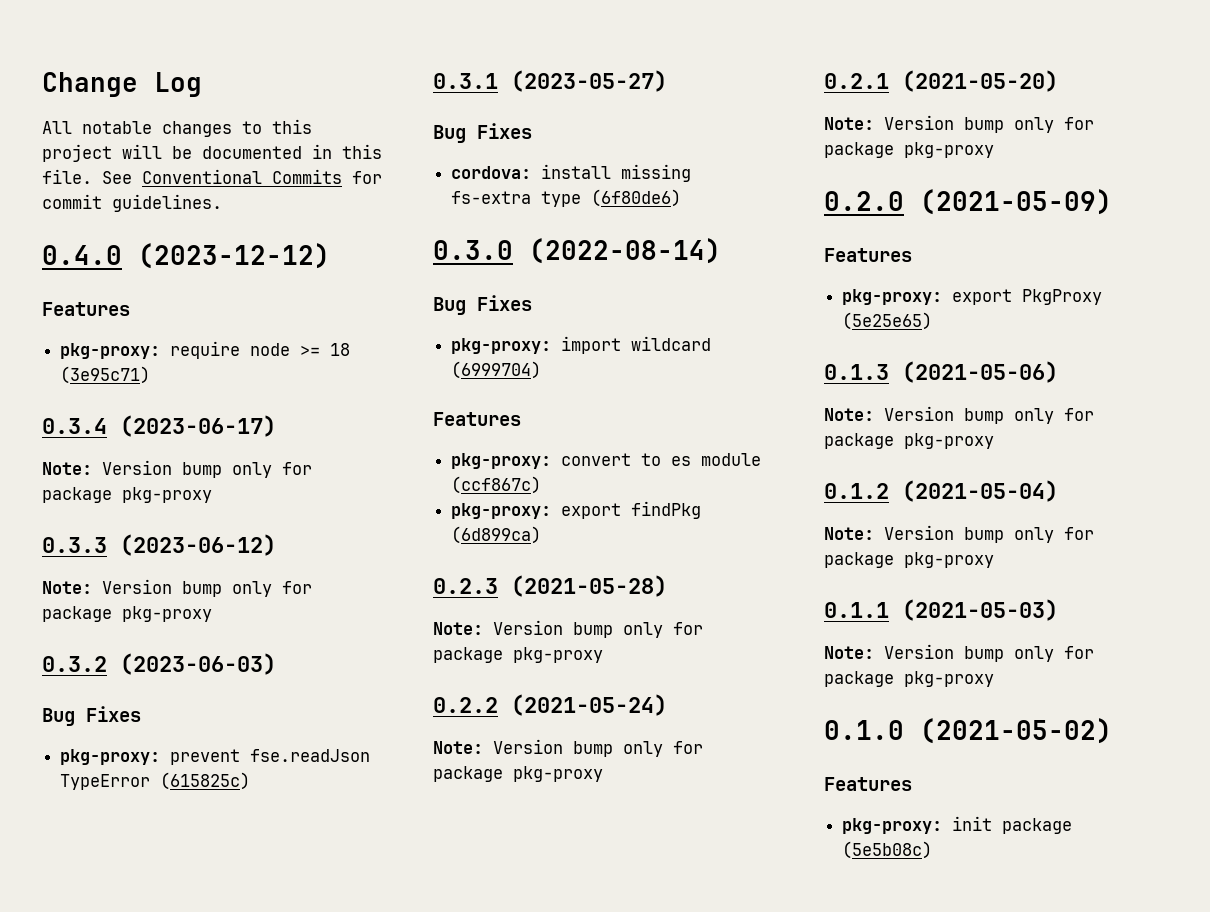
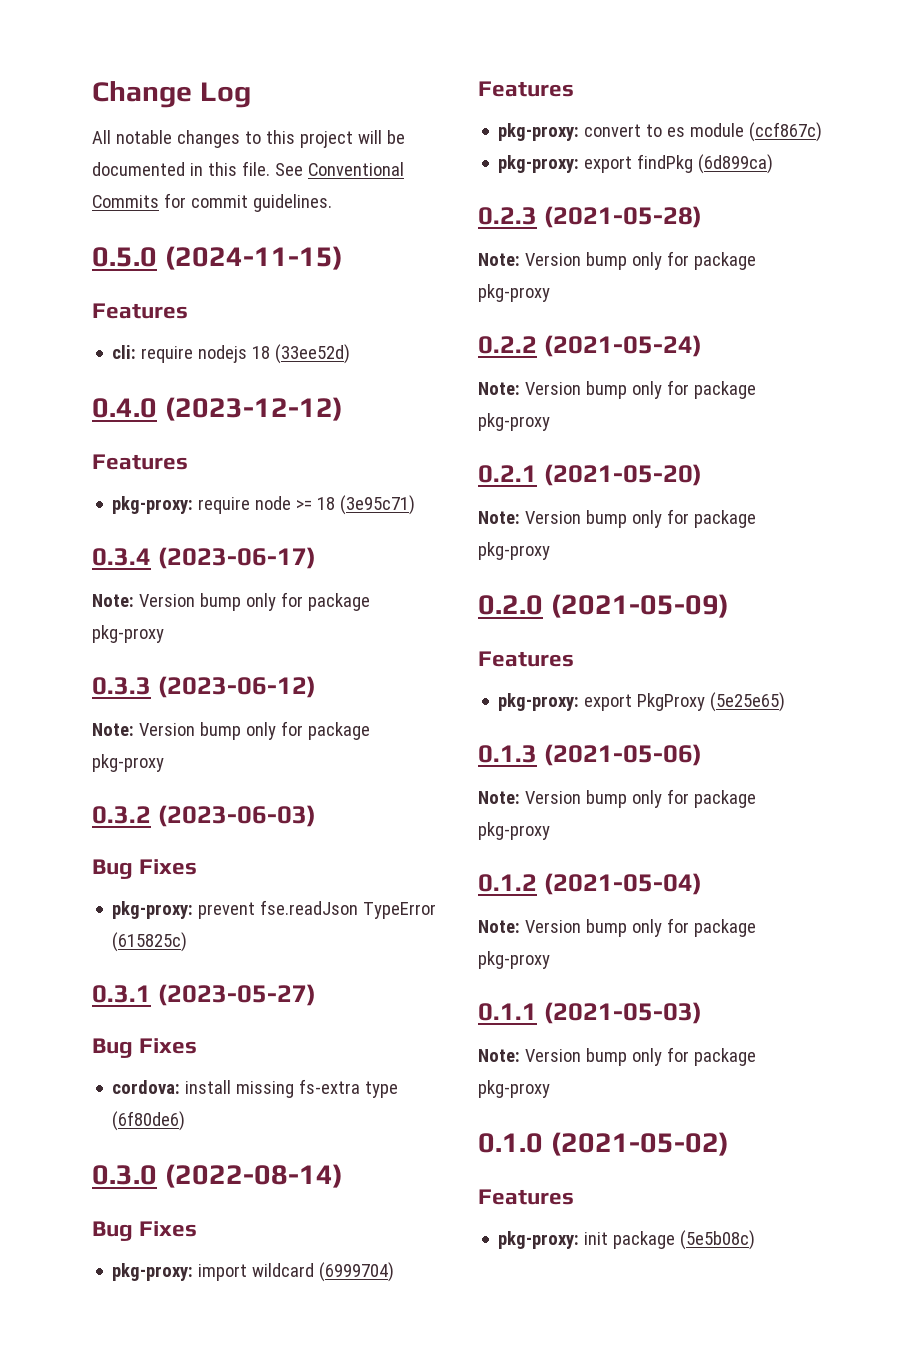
+ 0.5.0 (2024-11-15)
+ Features
+ cli: require nodejs 18 (33ee52d)

